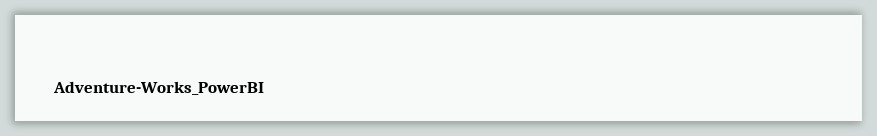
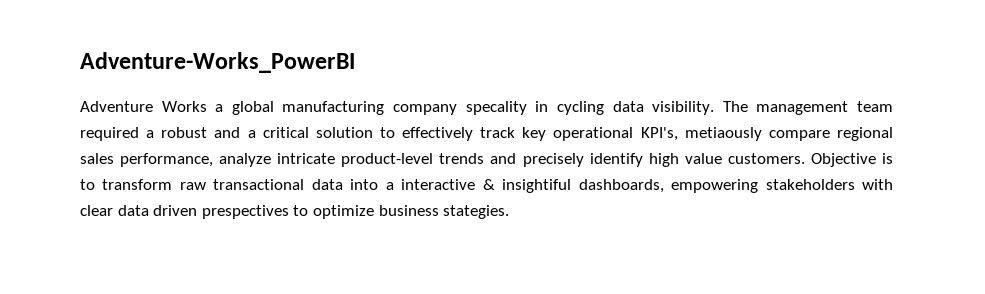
+ Adventure Works a global manufacturing company specality in cycling data visibility. The management team required a robust and a critical solution to effectively track key operational KPI's, metiaously compare regional sales performance, analyze intricate product-level trends and precisely identify high value customers. Objective is to transform raw transactional data into a interactive & insightiful dashboards, empowering stakeholders with clear data driven prespectives to optimize business stategies.

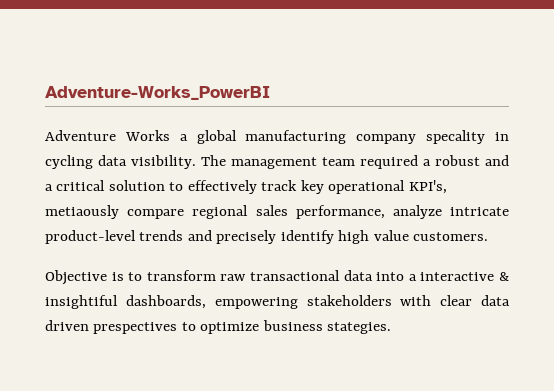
- The management team required a robust and a critical solution to effectively track key operational KPI's, metiaously compare regional sales performance, analyze intricate product-level trends and precisely identify high value customers. Objective is to transform raw transactional data into a interactive & insightiful dashboards, empowering stakeholders with clear data driven prespectives to optimize business stategies.
+ The management team required a robust and a critical solution to effectively track key operational KPI's, metiaously compare regional sales performance, analyze intricate product-level trends and precisely identify high value customers.
+ Objective is to transform raw transactional data into a interactive & insightiful dashboards, empowering stakeholders with clear data driven prespectives to optimize business stategies.

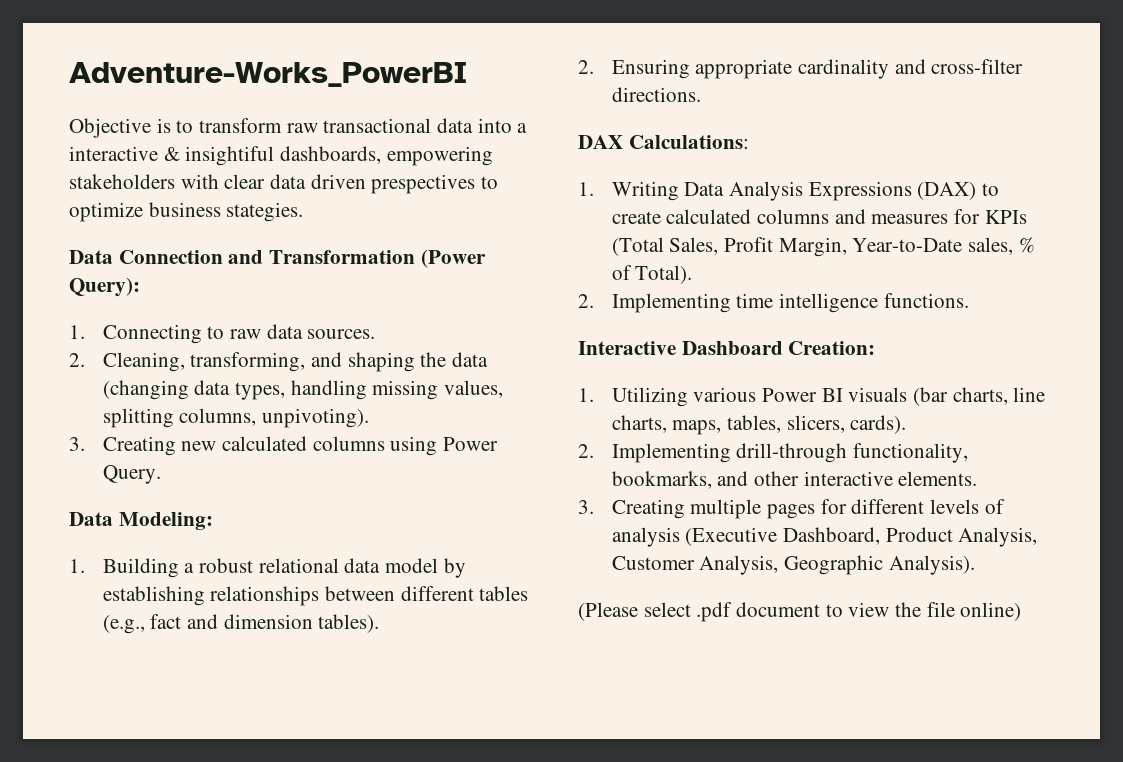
- Adventure Works a global manufacturing company specality in cycling data visibility. The management team required a robust and a critical solution to effectively track key operational KPI's, metiaously compare regional sales performance, analyze intricate product-level trends and precisely identify high value customers.
+ Data Connection and Transformation (Power Query):
+ 1. Connecting to raw data sources.
+ 2. Cleaning, transforming, and shaping the data (changing data types, handling missing values, splitting columns, unpivoting).
+ 3. Creating new calculated columns using Power Query.
+ Data Modeling:
+ 1. Building a robust relational data model by establishing relationships between different tables (e.g., fact and dimension tables).
+ 2. Ensuring appropriate cardinality and cross-filter directions.
+ DAX Calculations:
+ 1. Writing Data Analysis Expressions (DAX) to create calculated columns and measures for KPIs (Total Sales, Profit Margin, Year-to-Date sales, % of Total).
+ 2. Implementing time intelligence functions.
+ Interactive Dashboard Creation:
+ 1. Utilizing various Power BI visuals (bar charts, line charts, maps, tables, slicers, cards).
+ 2. Implementing drill-through functionality, bookmarks, and other interactive elements.
+ 3. Creating multiple pages for different levels of analysis (Executive Dashboard, Product Analysis, Customer Analysis, Geographic Analysis).
+ (Please select .pdf document to view the file online)

